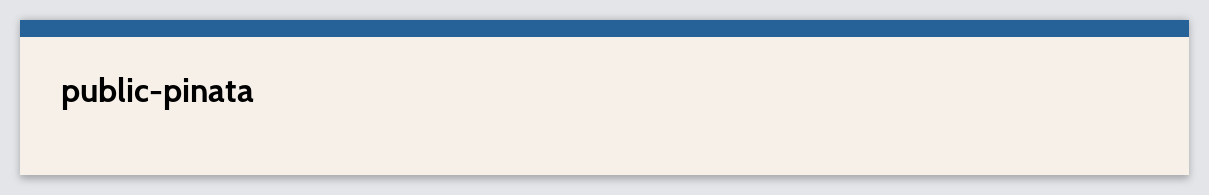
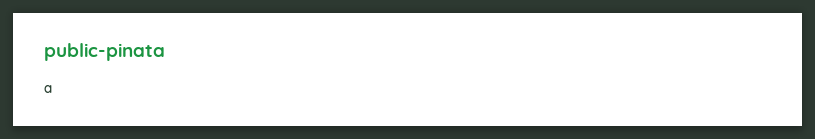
+ a

